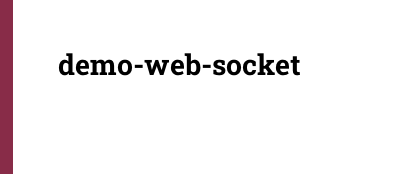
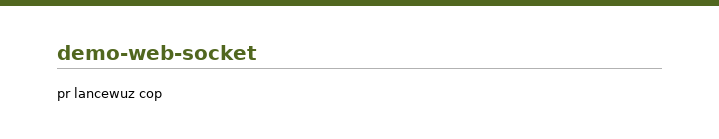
+ pr lancewuz cop

